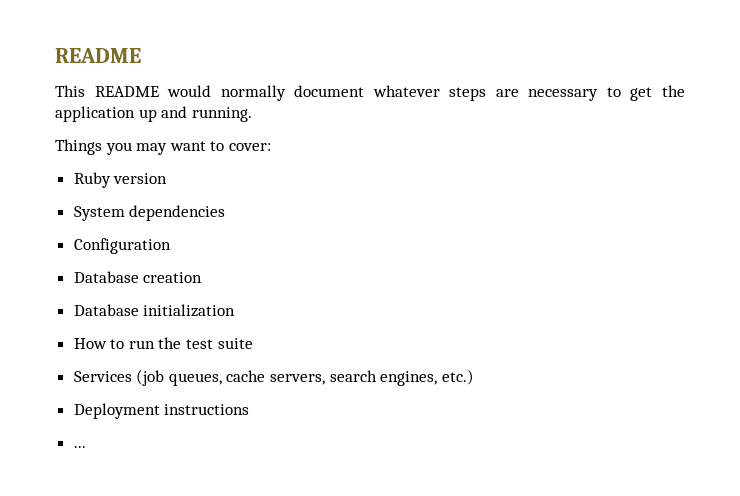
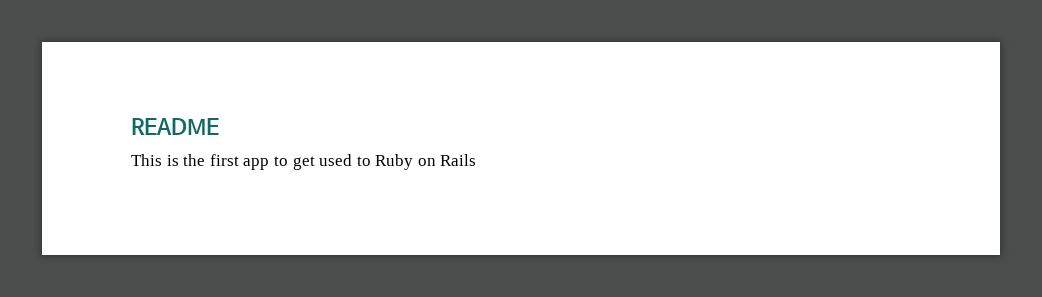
- This README would normally document whatever steps are necessary to get the application up and running.
- Things you may want to cover:
- Ruby version
- System dependencies
- Configuration
- Database creation
- Database initialization
- How to run the test suite
- Services (job queues, cache servers, search engines, etc.)
- Deployment instructions
- ...
+ This is the first app to get used to Ruby on Rails

